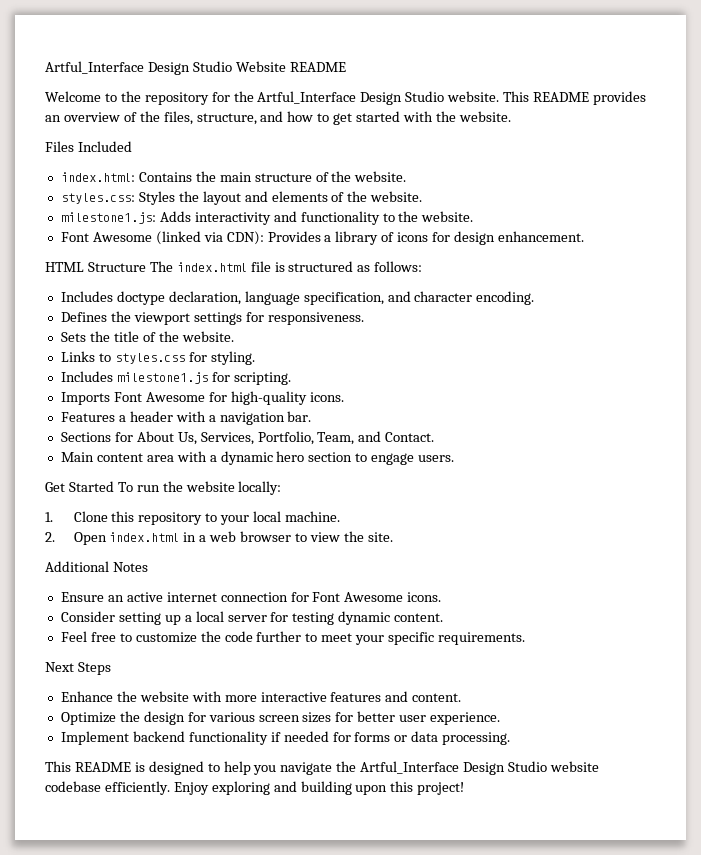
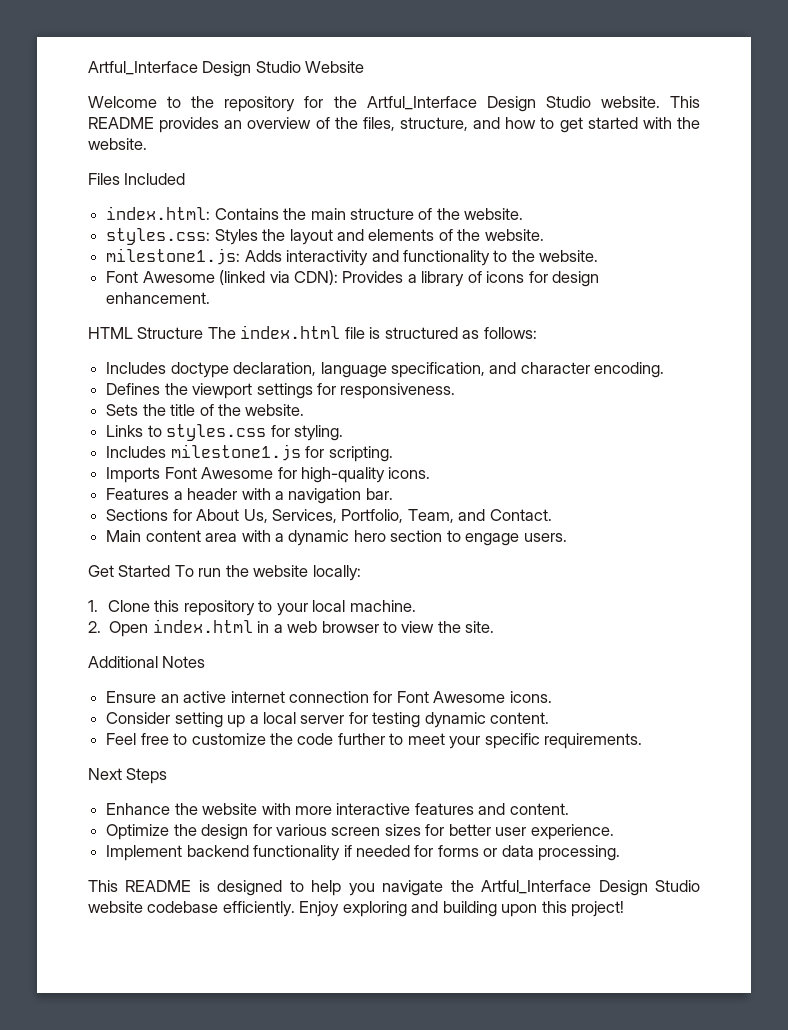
- Artful_Interface Design Studio Website README
+ Artful_Interface Design Studio Website

